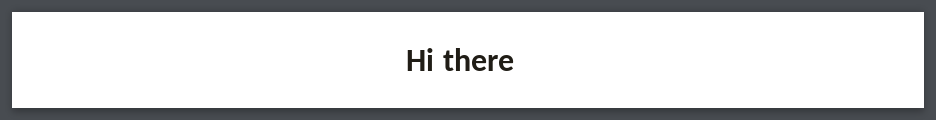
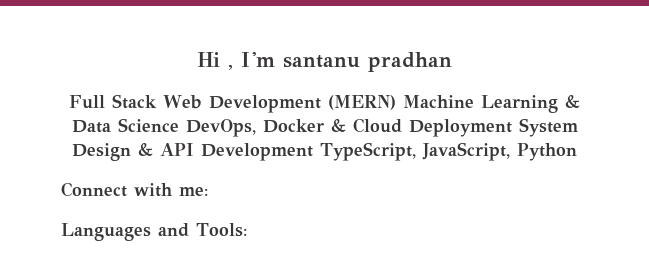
- Hi there
+ Hi , I'm santanu pradhan
+ Full Stack Web Development (MERN) Machine Learning & Data Science DevOps, Docker & Cloud Deployment System Design & API Development TypeScript, JavaScript, Python
+ Connect with me:
+ Languages and Tools:

